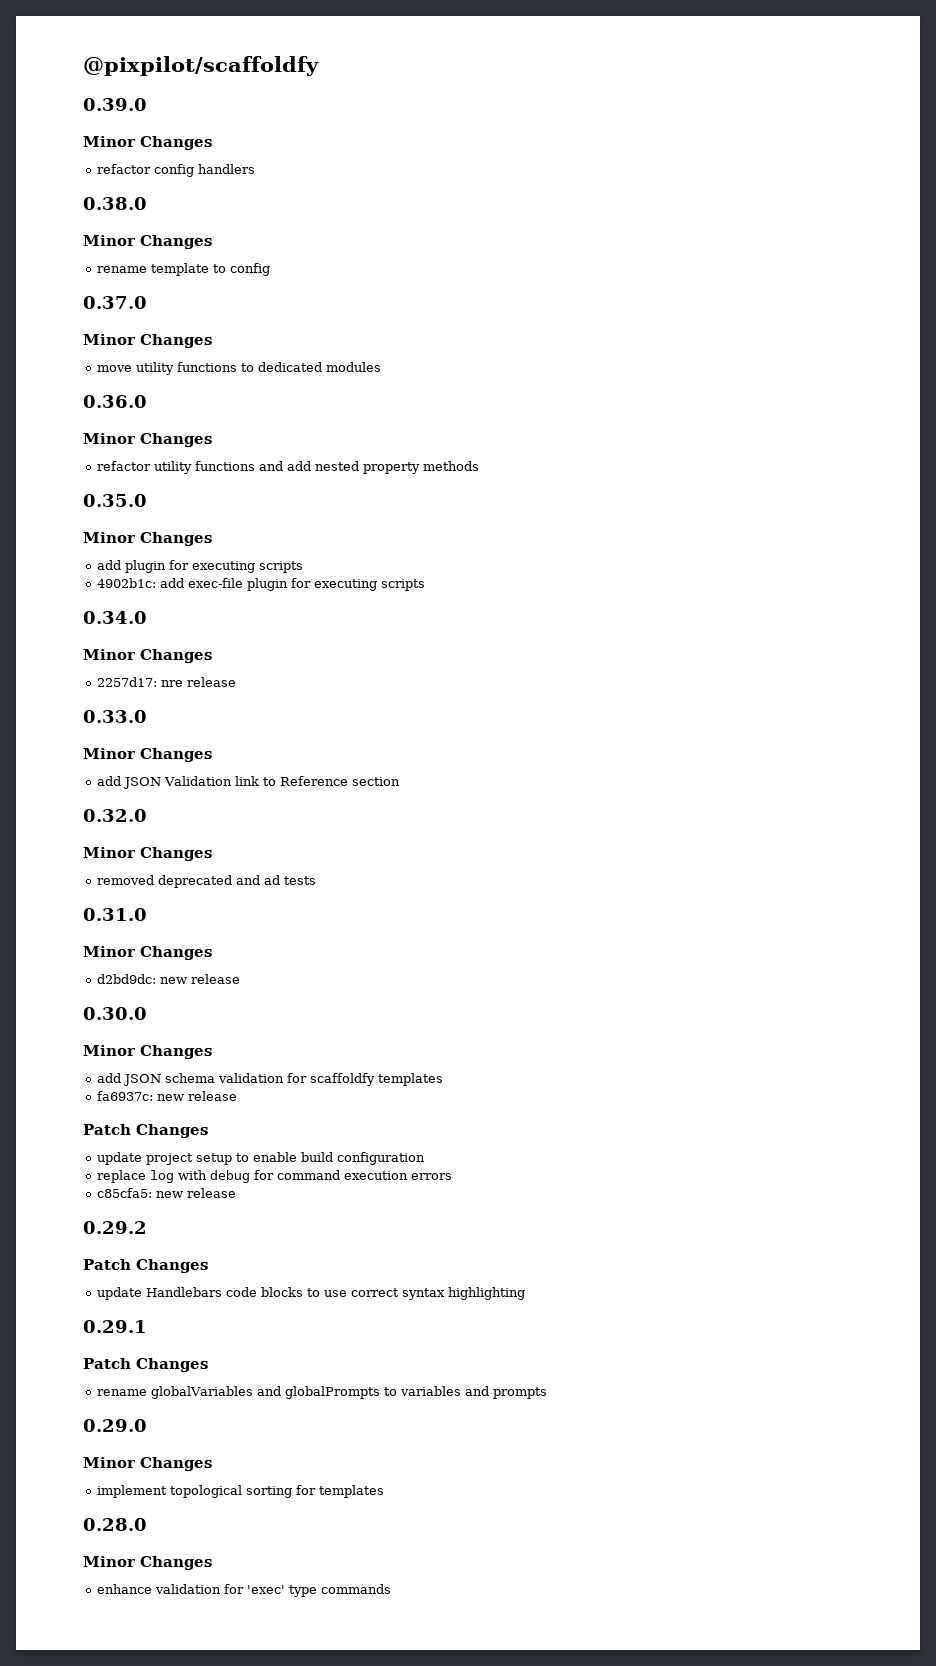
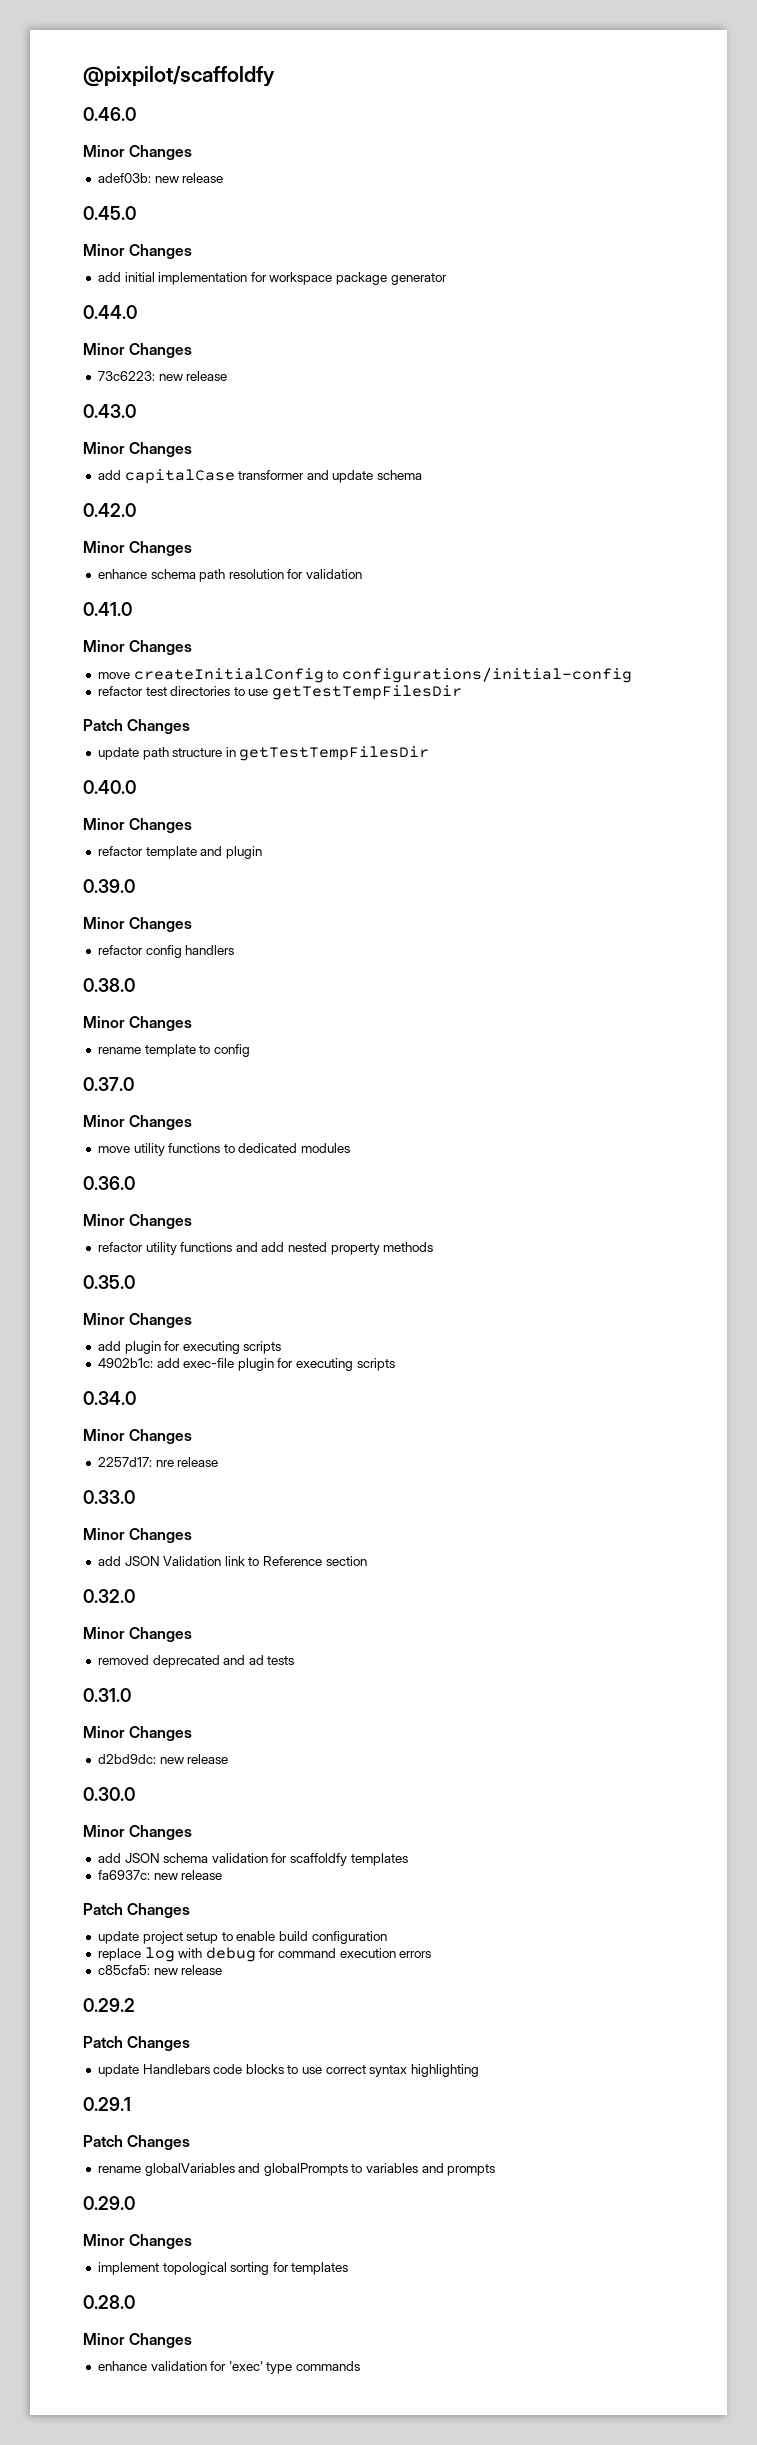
+ 0.46.0
+ Minor Changes
+ adef03b: new release
+ 0.45.0
+ Minor Changes
+ add initial implementation for workspace package generator
+ 0.44.0
+ Minor Changes
+ 73c6223: new release
+ 0.43.0
+ Minor Changes
+ add capitalCase transformer and update schema
+ 0.42.0
+ Minor Changes
+ enhance schema path resolution for validation
+ 0.41.0
+ Minor Changes
+ move createInitialConfig to configurations/initial-config
+ refactor test directories to use getTestTempFilesDir
+ Patch Changes
+ update path structure in getTestTempFilesDir
+ 0.40.0
+ Minor Changes
+ refactor template and plugin

